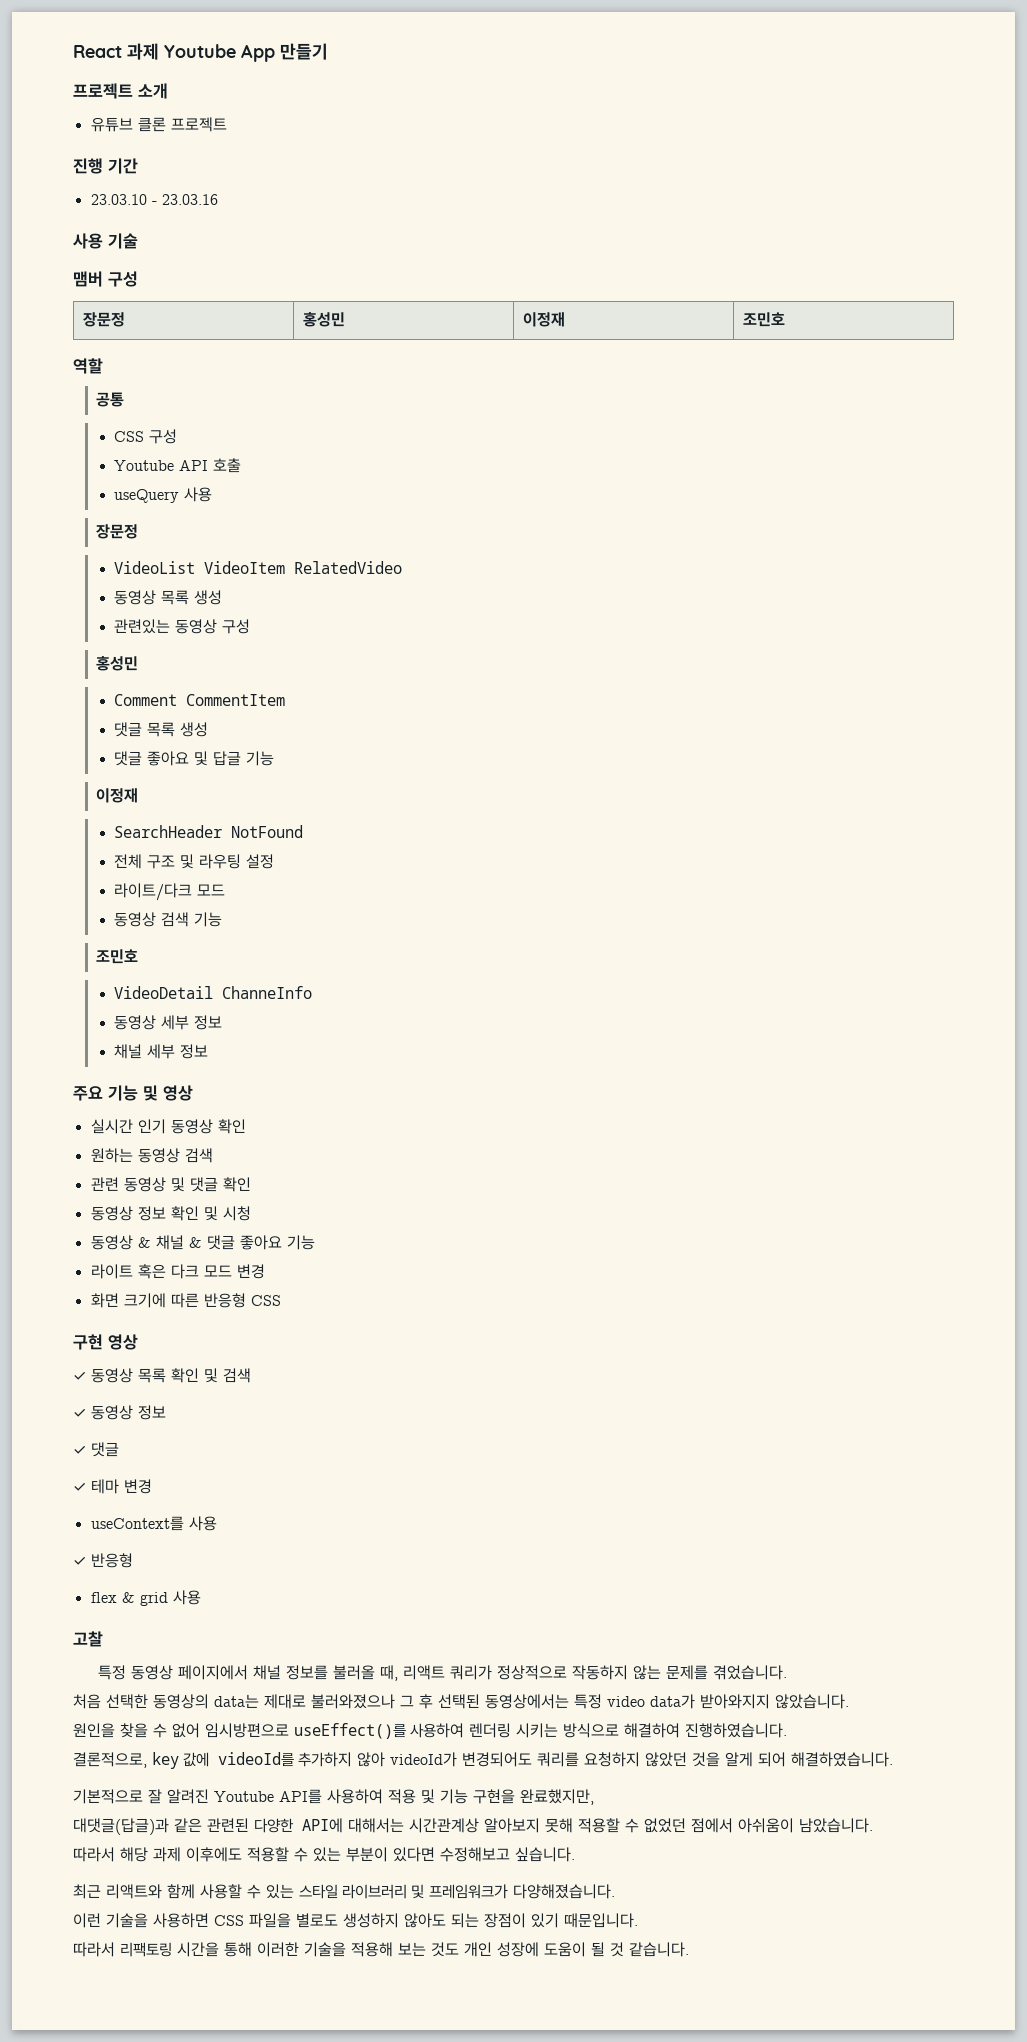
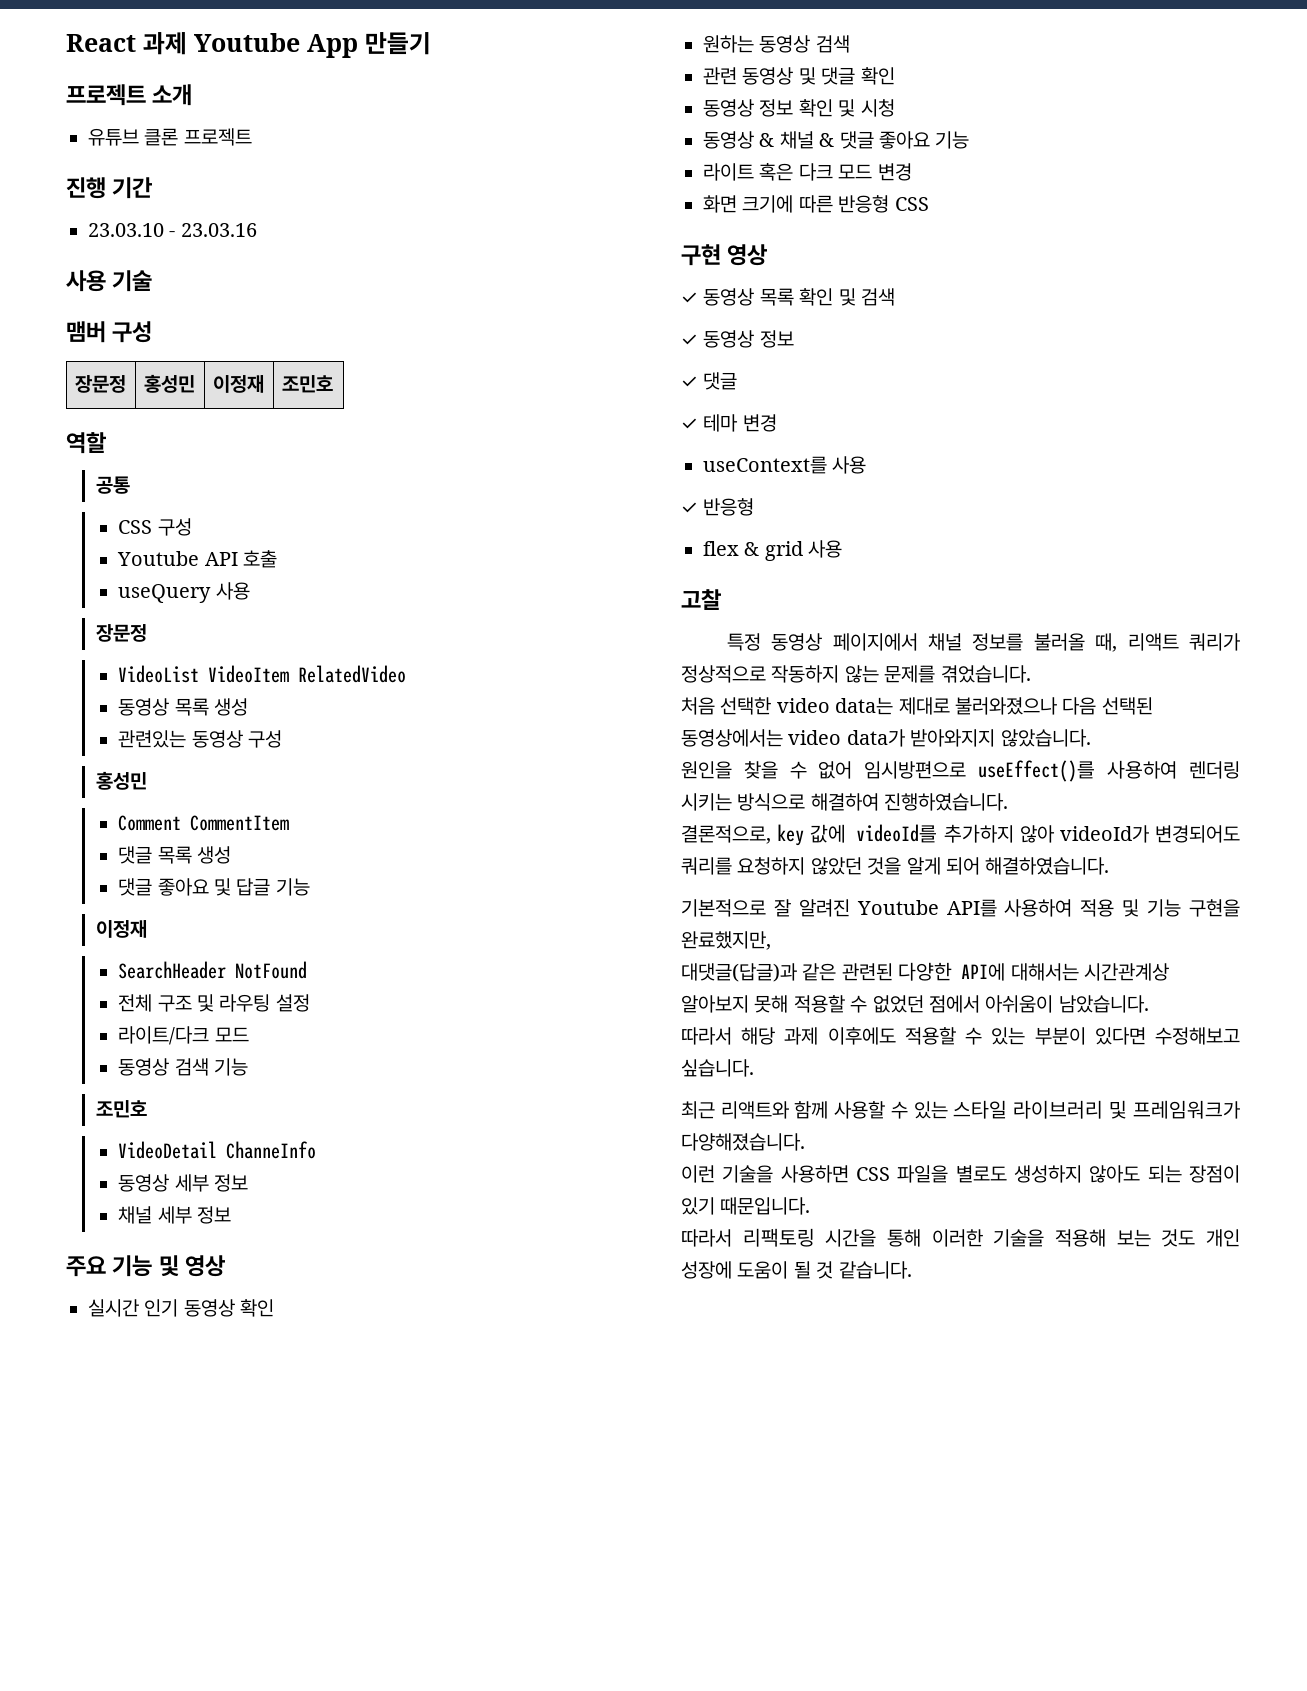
- 처음 선택한 동영상의 data는 제대로 불러와졌으나 그 후 선택된 동영상에서는 특정 video data가 받아와지지 않았습니다.
+ 처음 선택한 video data는 제대로 불러와졌으나 다음 선택된 동영상에서는 video data가 받아와지지 않았습니다.

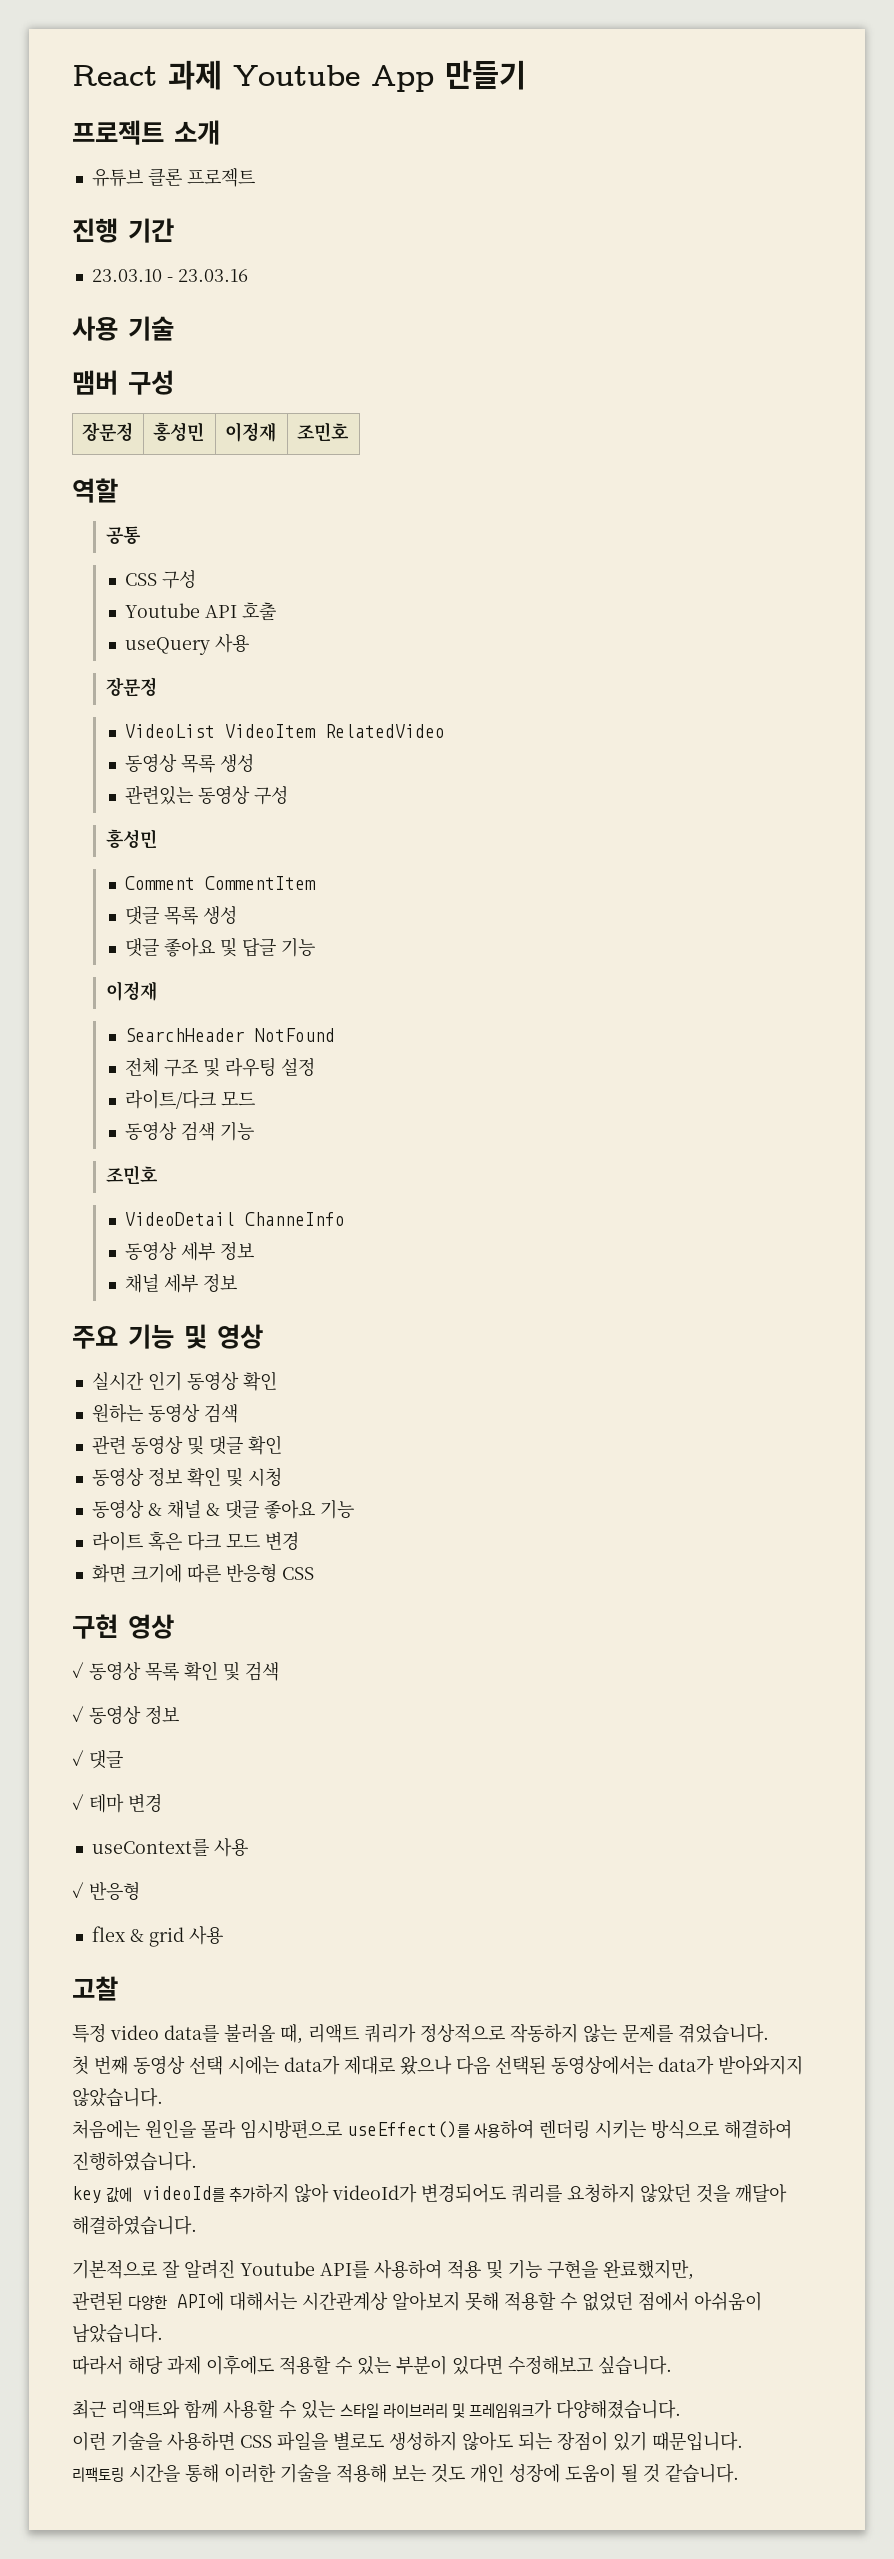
- 특정 동영상 페이지에서 채널 정보를 불러올 때, 리액트 쿼리가 정상적으로 작동하지 않는 문제를 겪었습니다.
+ 특정 video data를 불러올 때, 리액트 쿼리가 정상적으로 작동하지 않는 문제를 겪었습니다.
- 처음 선택한 video data는 제대로 불러와졌으나 다음 선택된 동영상에서는 video data가 받아와지지 않았습니다.
+ 첫 번째 동영상 선택 시에는 data가 제대로 왔으나 다음 선택된 동영상에서는 data가 받아와지지 않았습니다.
- 원인을 찾을 수 없어 임시방편으로 useEffect()를 사용하여 렌더링 시키는 방식으로 해결하여 진행하였습니다.
+ 처음에는 원인을 몰라 임시방편으로 useEffect()를 사용하여 렌더링 시키는 방식으로 해결하여 진행하였습니다.
- 결론적으로, key 값에 videoId를 추가하지 않아 videoId가 변경되어도 쿼리를 요청하지 않았던 것을 알게 되어 해결하였습니다.
+ key 값에 videoId를 추가하지 않아 videoId가 변경되어도 쿼리를 요청하지 않았던 것을 깨달아 해결하였습니다.
- 대댓글(답글)과 같은 관련된 다양한 API에 대해서는 시간관계상 알아보지 못해 적용할 수 없었던 점에서 아쉬움이 남았습니다.
+ 관련된 다양한 API에 대해서는 시간관계상 알아보지 못해 적용할 수 없었던 점에서 아쉬움이 남았습니다.
- 따라서 리팩토링 시간을 통해 이러한 기술을 적용해 보는 것도 개인 성장에 도움이 될 것 같습니다.
+ 리팩토링 시간을 통해 이러한 기술을 적용해 보는 것도 개인 성장에 도움이 될 것 같습니다.

